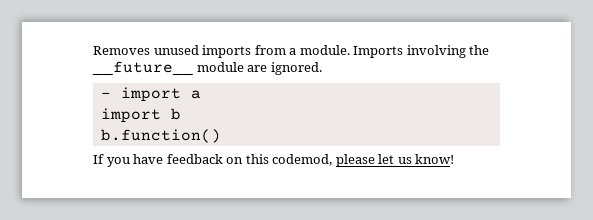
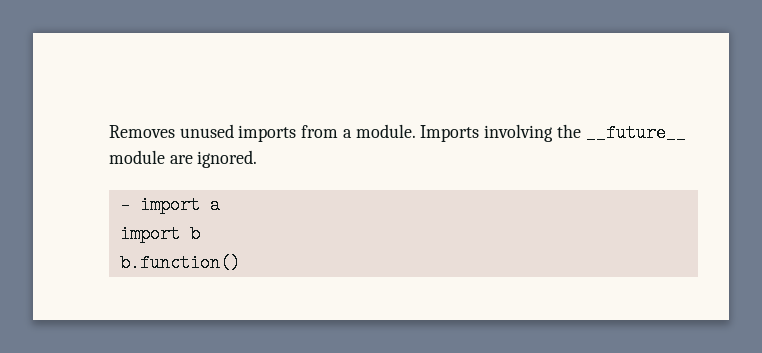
- If you have feedback on this codemod, please let us know!

